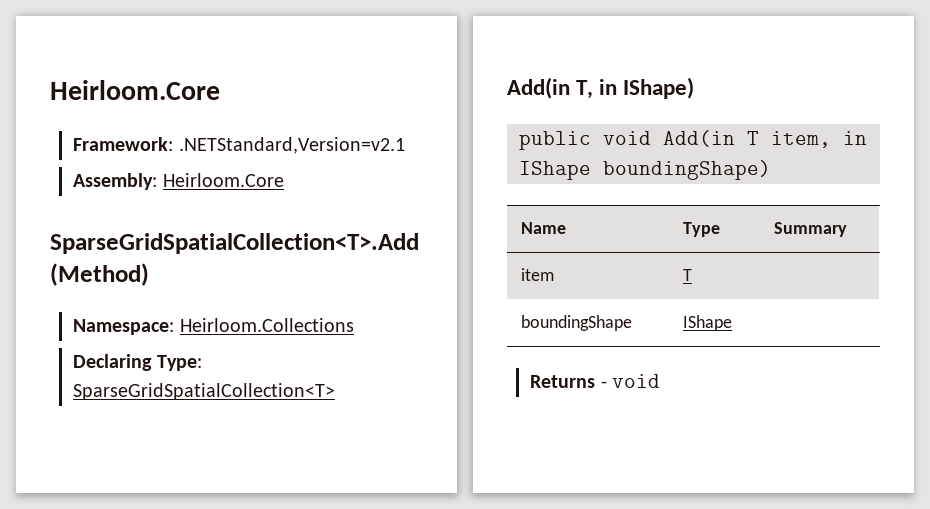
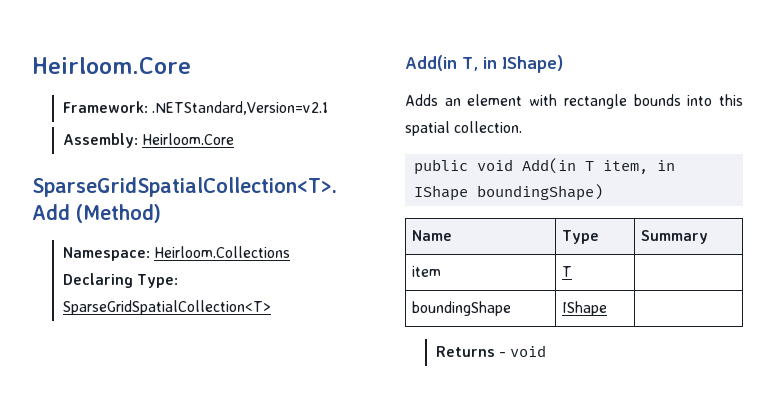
+ Adds an element with rectangle bounds into this spatial collection.

